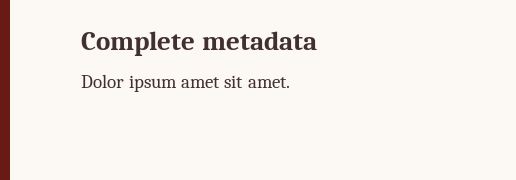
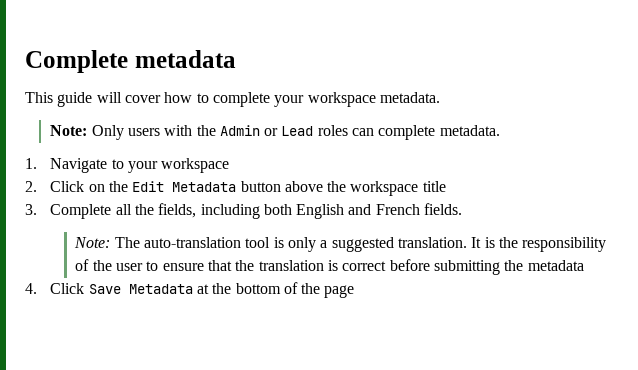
- Dolor ipsum amet sit amet.
+ This guide will cover how to complete your workspace metadata.
+ Note: Only users with the Admin or Lead roles can complete metadata.
+ 1. Navigate to your workspace
+ 2. Click on the Edit Metadata button above the workspace title
+ 3. Complete all the fields, including both English and French fields.
+ Note: The auto-translation tool is only a suggested translation. It is the responsibility of the user to ensure that the translation is correct before submitting the metadata
+ 4. Click Save Metadata at the bottom of the page

